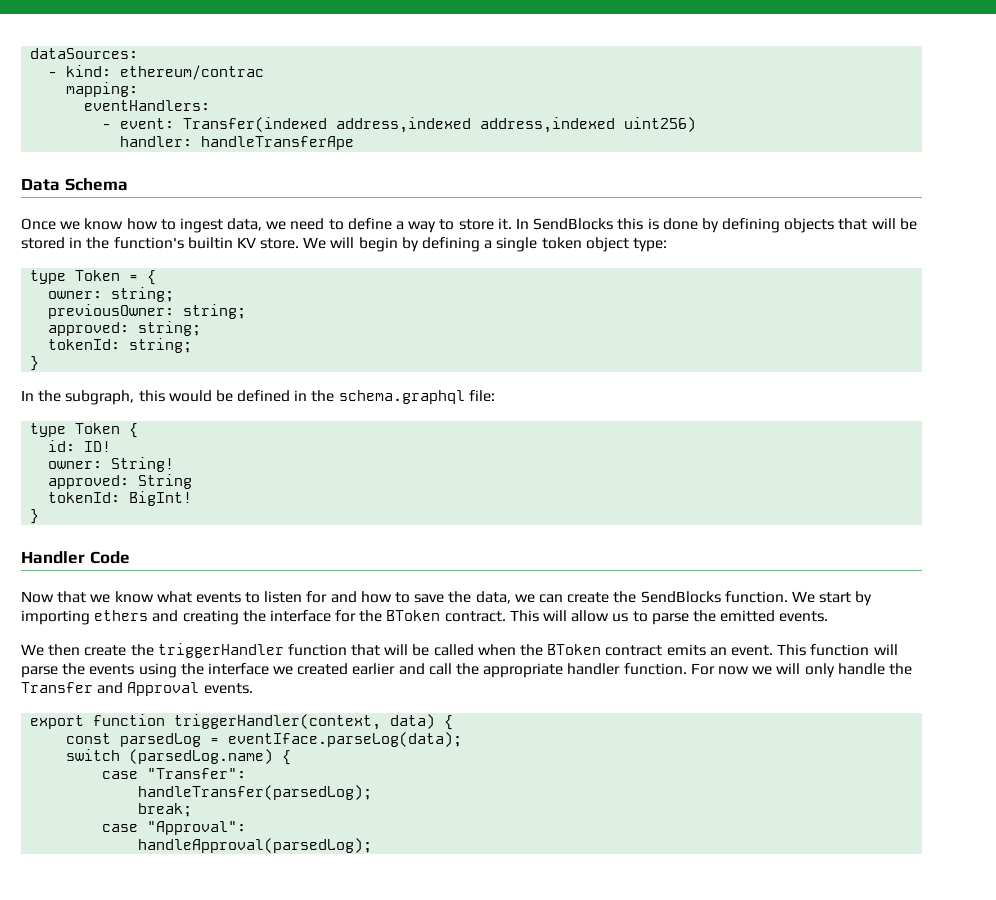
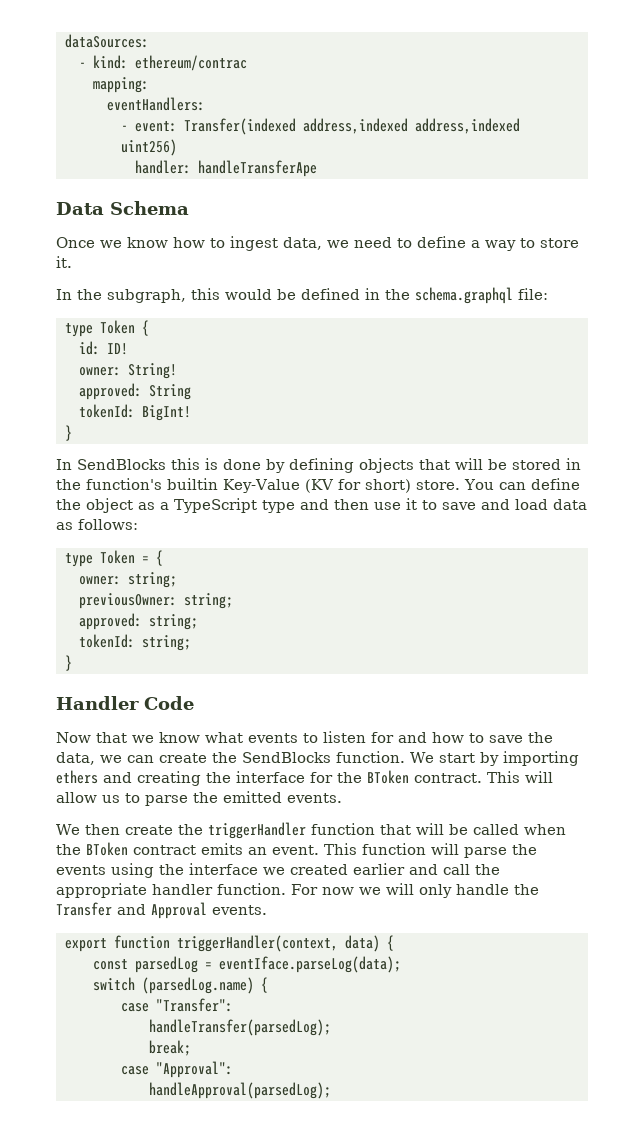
- In SendBlocks this is done by defining objects that will be stored in the function's builtin KV store. We will begin by defining a single token object type:
- type Token = {
- owner: string;
- previousOwner: string;
- approved: string;
- tokenId: string;
- }
+ In SendBlocks this is done by defining objects that will be stored in the function's builtin Key-Value (KV for short) store. You can define the object as a TypeScript type and then use it to save and load data as follows:
+ type Token = {
+ owner: string;
+ previousOwner: string;
+ approved: string;
+ tokenId: string;
+ }

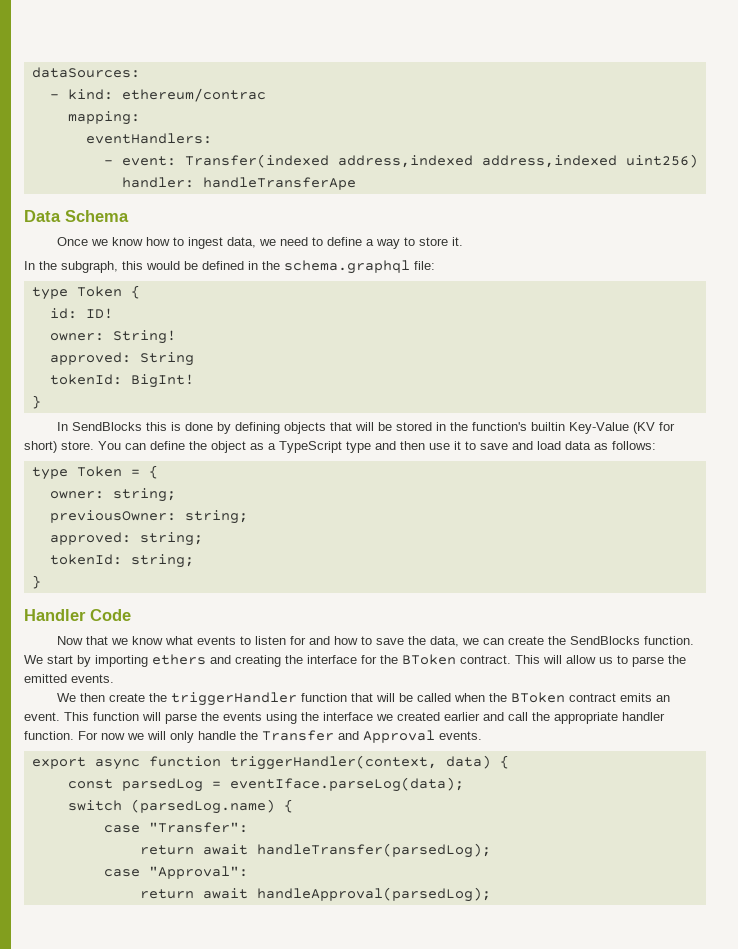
- export function triggerHandler(context, data) {
+ export async function triggerHandler(context, data) {
- handleTransfer(parsedLog);
+ return await handleTransfer(parsedLog);
- break;
- handleApproval(parsedLog);
+ return await handleApproval(parsedLog);

